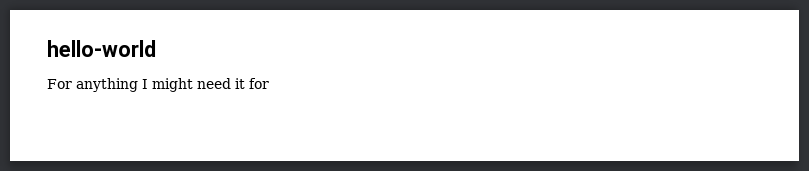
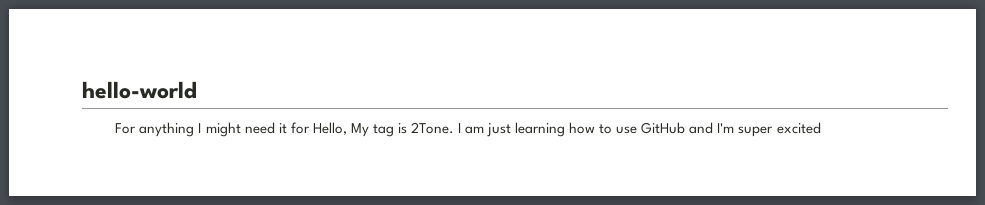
- For anything I might need it for
+ For anything I might need it for Hello, My tag is 2Tone. I am just learning how to use GitHub and I'm super excited

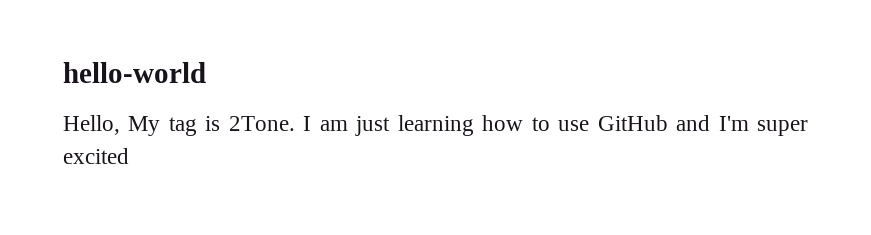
- For anything I might need it for Hello, My tag is 2Tone.
+ Hello, My tag is 2Tone.

